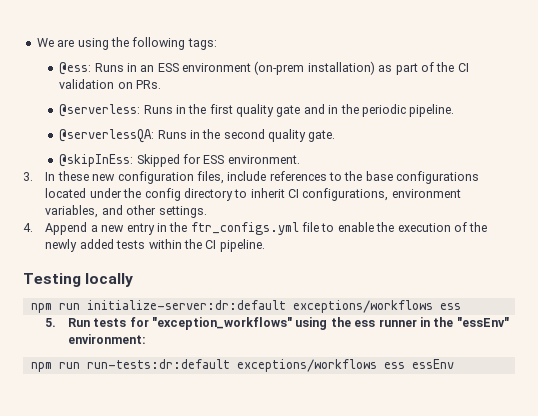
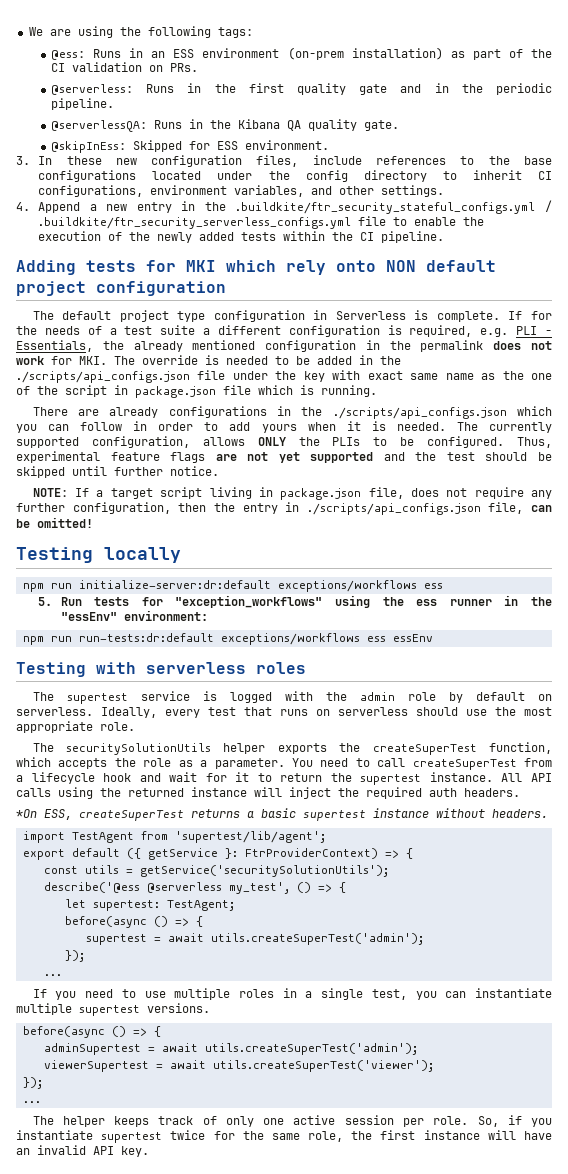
- @serverlessQA: Runs in the second quality gate.
+ @serverlessQA: Runs in the Kibana QA quality gate.
- 4. Append a new entry in the ftr_configs.yml file to enable the execution of the newly added tests within the CI pipeline.
+ 4. Append a new entry in the .buildkite/ftr_security_stateful_configs.yml / .buildkite/ftr_security_serverless_configs.yml file to enable the execution of the newly added tests within the CI pipeline.
+ Adding tests for MKI which rely onto NON default project configuration
+ The default project type configuration in Serverless is complete. If for the needs of a test suite a different configuration is required, e.g. PLI - Essentials, the already mentioned configuration in the permalink does not work for MKI. The override is needed to be added in the ./scripts/api_configs.json file under the key with exact same name as the one of the script in package.json file which is running.
+ There are already configurations in the ./scripts/api_configs.json which you can follow in order to add yours when it is needed. The currently supported configuration, allows ONLY the PLIs to be configured. Thus, experimental feature flags are not yet supported and the test should be skipped until further notice.
+ NOTE: If a target script living in package.json file, does not require any further configuration, then the entry in ./scripts/api_configs.json file, can be omitted!
+ Testing with serverless roles
+ The supertest service is logged with the admin role by default on serverless. Ideally, every test that runs on serverless should use the most appropriate role.
+ The securitySolutionUtils helper exports the createSuperTest function, which accepts the role as a parameter. You need to call createSuperTest from a lifecycle hook and wait for it to return the supertest instance. All API calls using the returned instance will inject the required auth headers.
+ *On ESS, createSuperTest returns a basic supertest instance without headers.
+ import TestAgent from 'supertest/lib/agent';
+ export default ({ getService }: FtrProviderContext) => {
+ const utils = getService('securitySolutionUtils');
+ describe('@ess @serverless my_test', () => {
+ let supertest: TestAgent;
+ before(async () => {
+ supertest = await utils.createSuperTest('admin');
+ });
+ ...
+ If you need to use multiple roles in a single test, you can instantiate multiple supertest versions.
+ before(async () => {
+ adminSupertest = await utils.createSuperTest('admin');
+ viewerSupertest = await utils.createSuperTest('viewer');
+ });
+ ...
+ The helper keeps track of only one active session per role. So, if you instantiate supertest twice for the same role, the first instance will have an invalid API key.

